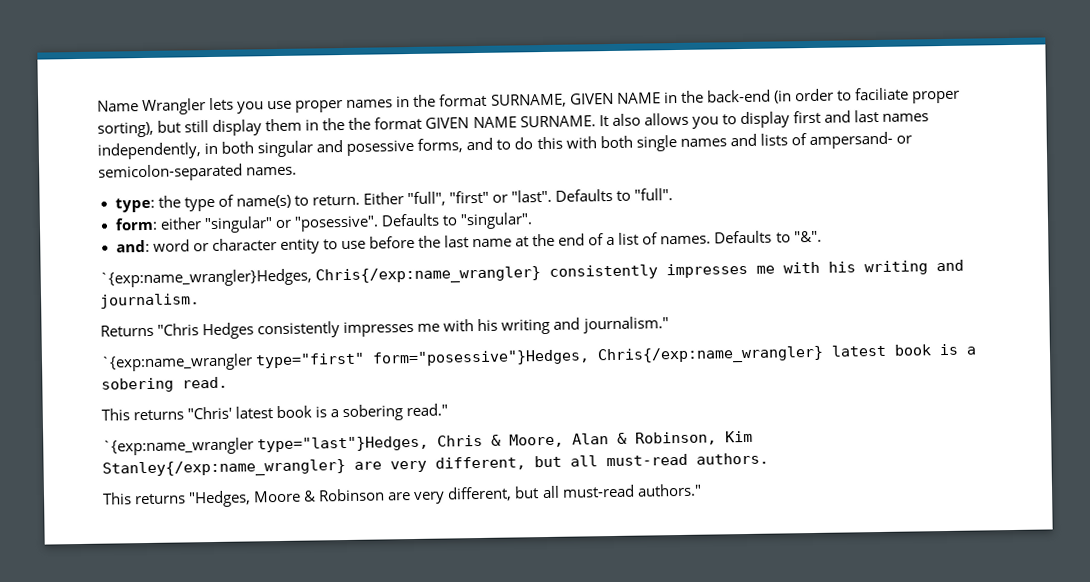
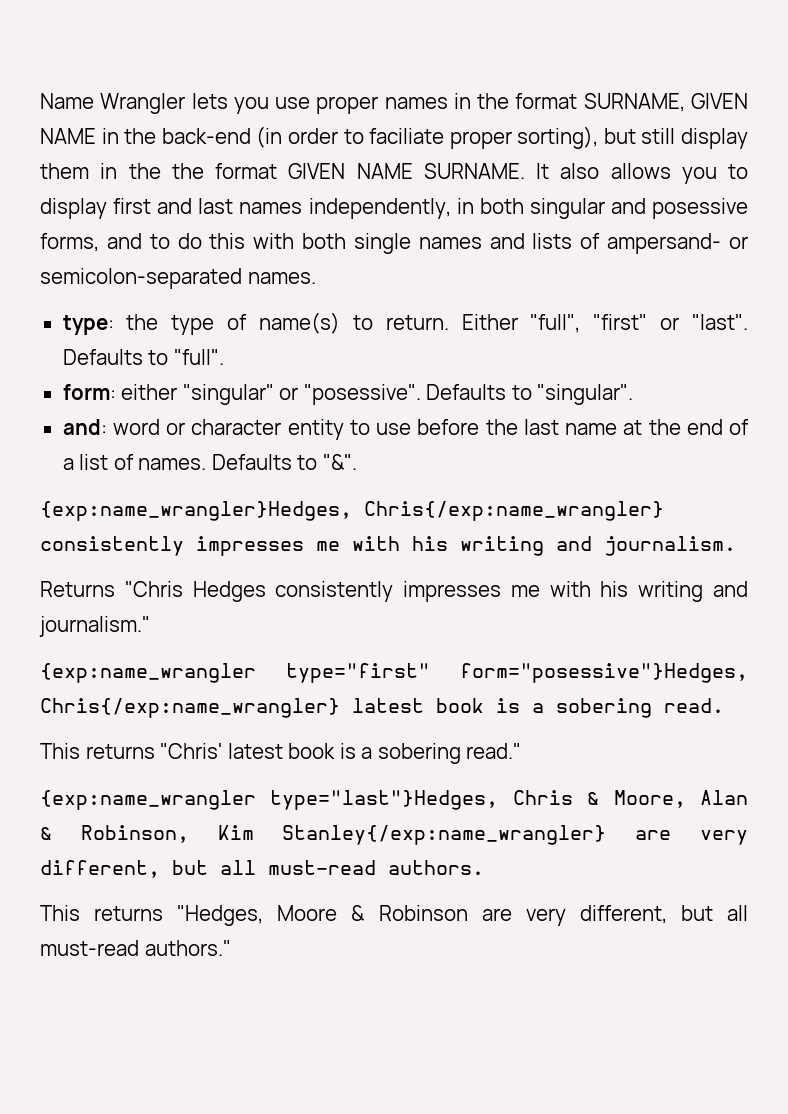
- `{exp:name_wrangler}Hedges, Chris{/exp:name_wrangler} consistently impresses me with his writing and journalism.
+ {exp:name_wrangler}Hedges, Chris{/exp:name_wrangler} consistently impresses me with his writing and journalism.
- `{exp:name_wrangler type="first" form="posessive"}Hedges, Chris{/exp:name_wrangler} latest book is a sobering read.
+ {exp:name_wrangler type="first" form="posessive"}Hedges, Chris{/exp:name_wrangler} latest book is a sobering read.
- `{exp:name_wrangler type="last"}Hedges, Chris & Moore, Alan & Robinson, Kim Stanley{/exp:name_wrangler} are very different, but all must-read authors.
+ {exp:name_wrangler type="last"}Hedges, Chris & Moore, Alan & Robinson, Kim Stanley{/exp:name_wrangler} are very different, but all must-read authors.

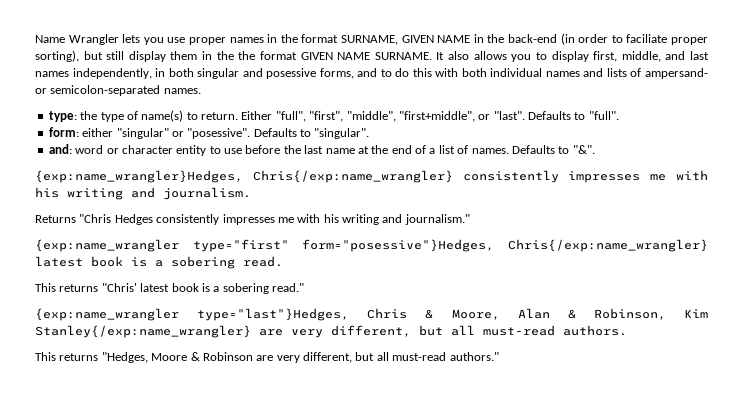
- It also allows you to display first and last names independently, in both singular and posessive forms, and to do this with both single names and lists of ampersand- or semicolon-separated names.
+ It also allows you to display first, middle, and last names independently, in both singular and posessive forms, and to do this with both individual names and lists of ampersand- or semicolon-separated names.
- Either "full", "first" or "last".
+ Either "full", "first", "middle", "first+middle", or "last".

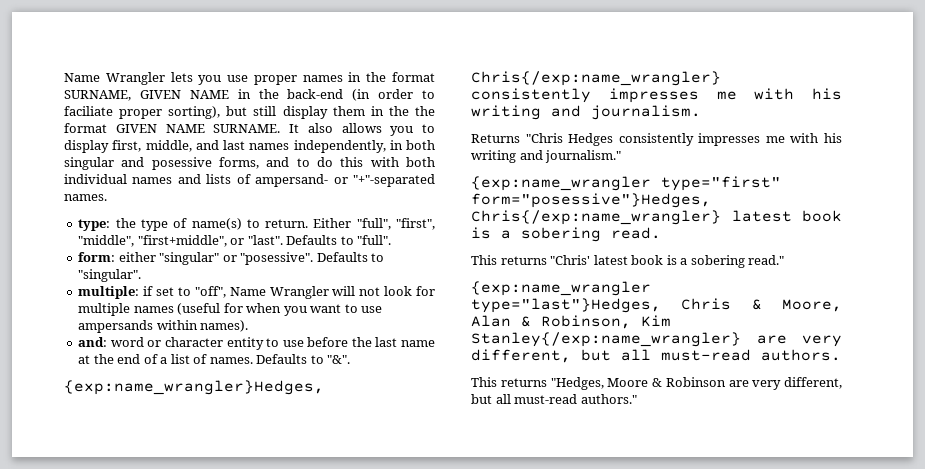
- It also allows you to display first, middle, and last names independently, in both singular and posessive forms, and to do this with both individual names and lists of ampersand- or semicolon-separated names.
+ It also allows you to display first, middle, and last names independently, in both singular and posessive forms, and to do this with both individual names and lists of ampersand- or "+"-separated names.
+ multiple: if set to "off", Name Wrangler will not look for multiple names (useful for when you want to use ampersands within names).

